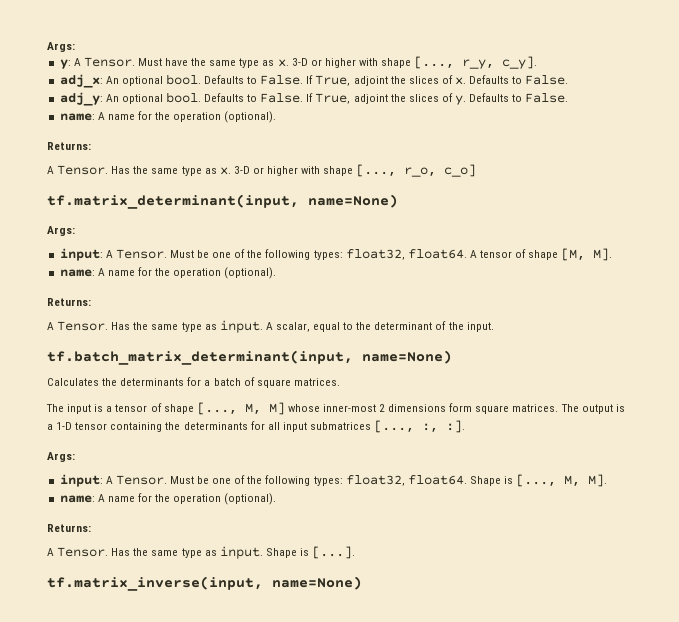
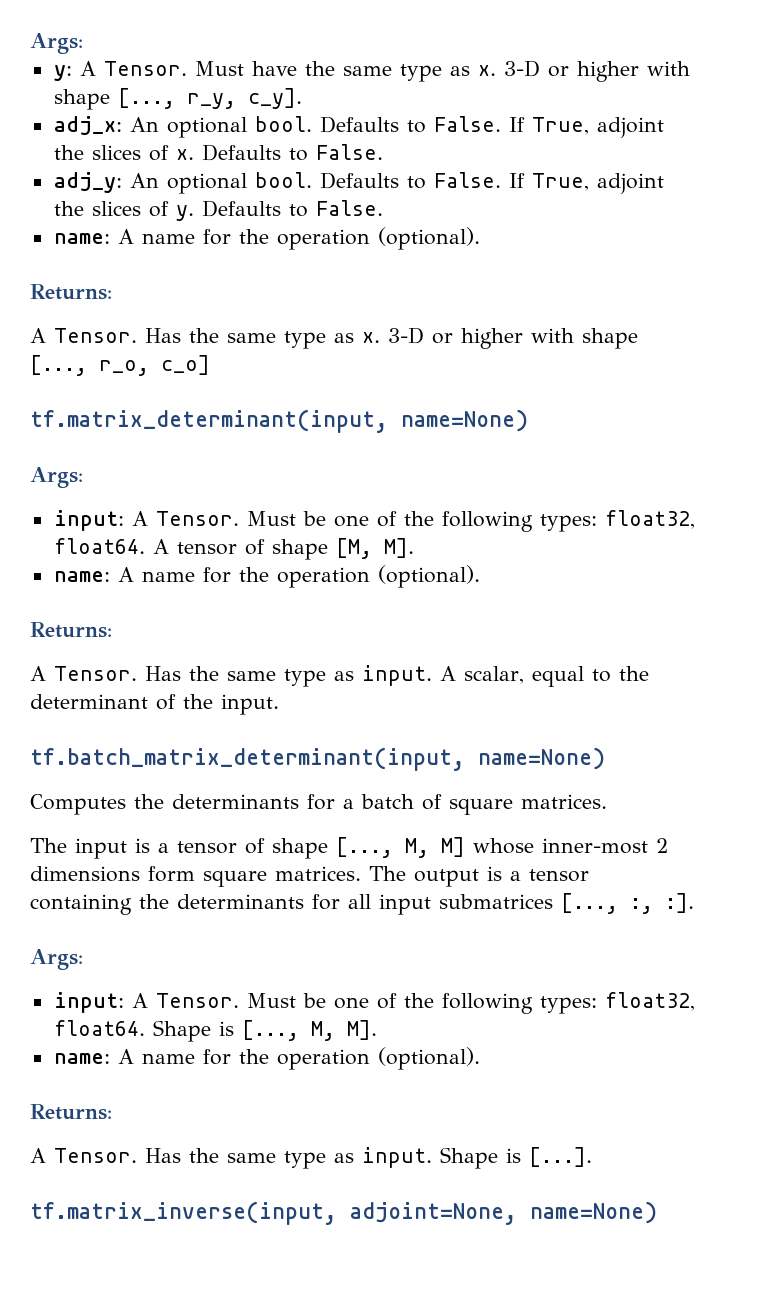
- Calculates the determinants for a batch of square matrices.
+ Computes the determinants for a batch of square matrices.
- The output is a 1-D tensor containing the determinants for all input submatrices [..., :, :].
+ The output is a tensor containing the determinants for all input submatrices [..., :, :].
- tf.matrix_inverse(input, name=None)
+ tf.matrix_inverse(input, adjoint=None, name=None)

